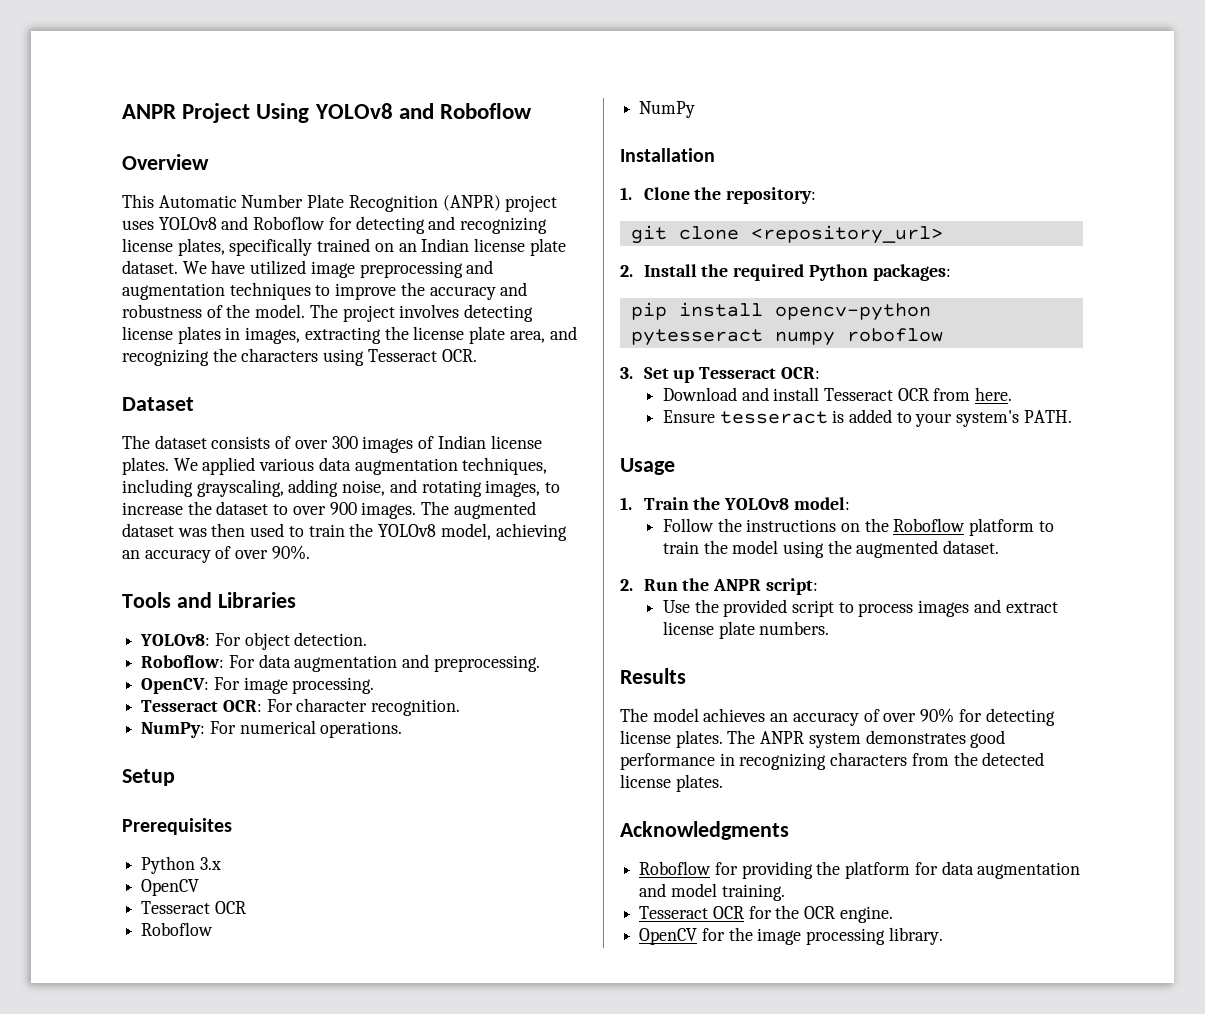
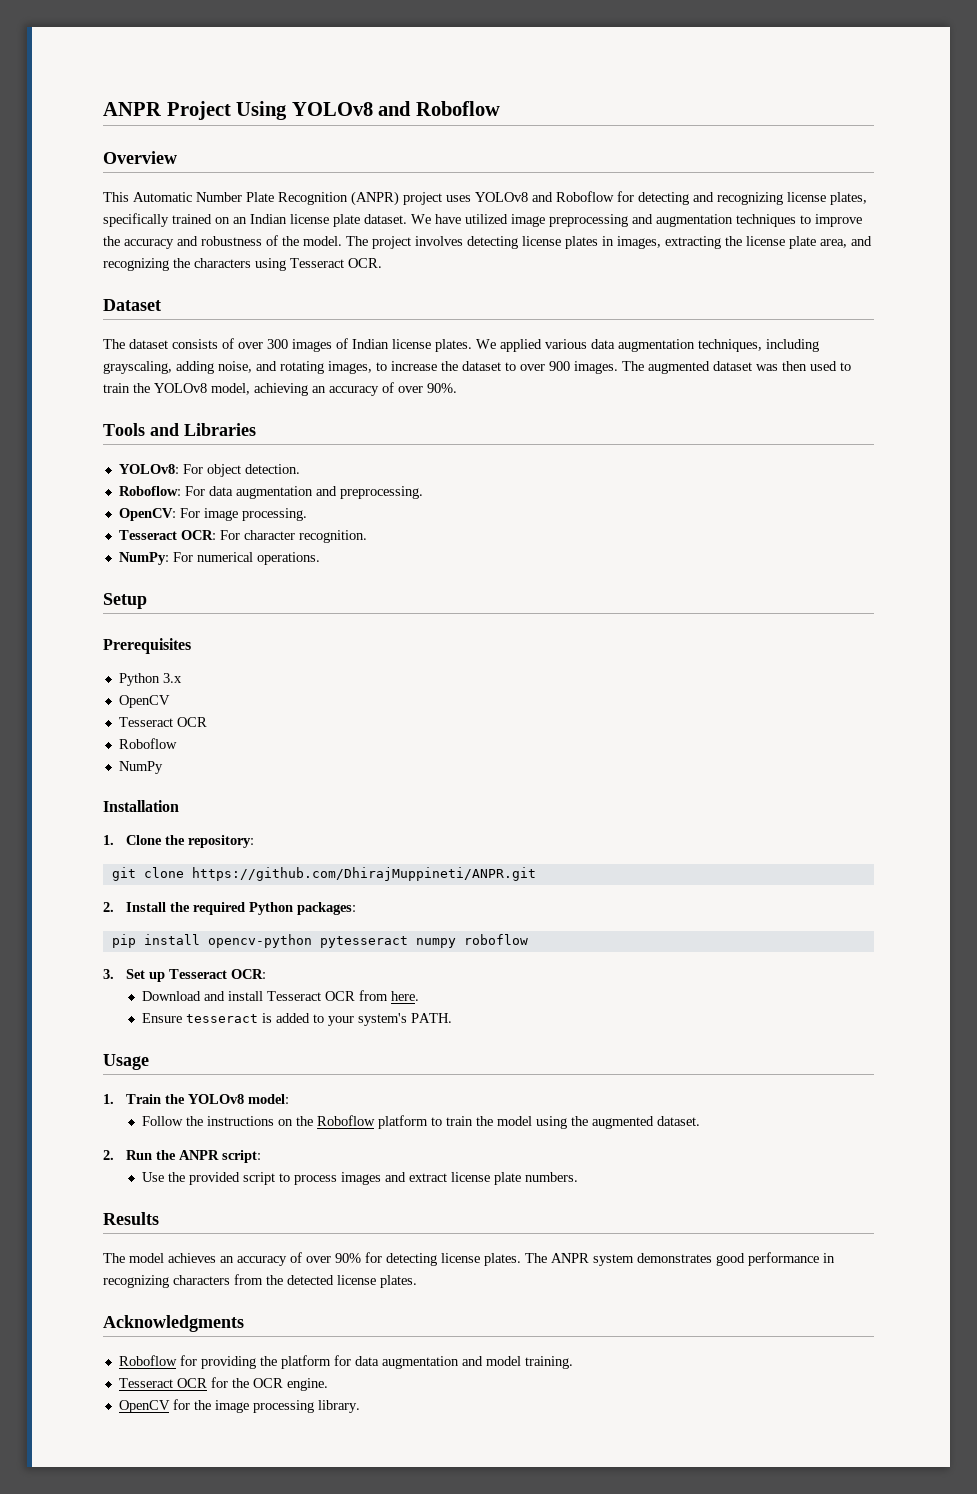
- git clone <repository_url>
+ git clone https://github.com/DhirajMuppineti/ANPR.git

